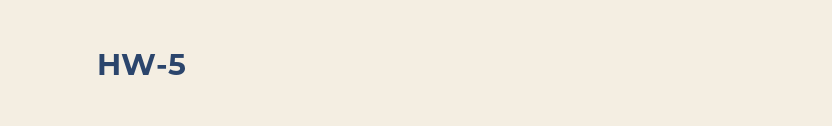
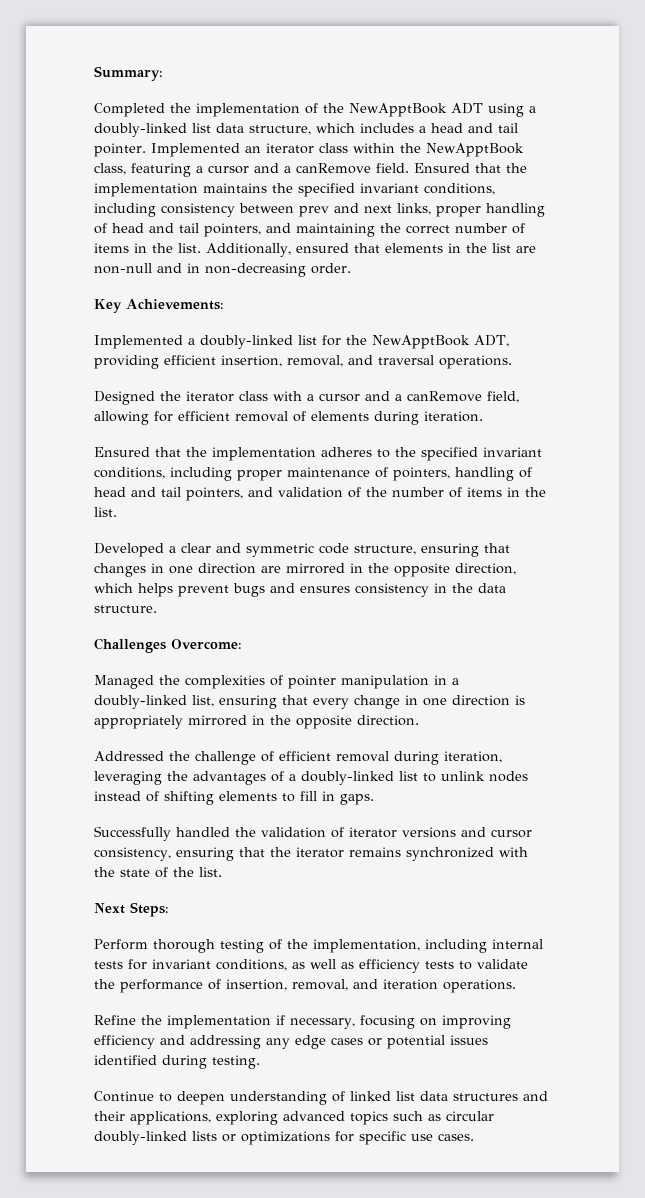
- HW-5
+ Summary:
+ Completed the implementation of the NewApptBook ADT using a doubly-linked list data structure, which includes a head and tail pointer. Implemented an iterator class within the NewApptBook class, featuring a cursor and a canRemove field. Ensured that the implementation maintains the specified invariant conditions, including consistency between prev and next links, proper handling of head and tail pointers, and maintaining the correct number of items in the list. Additionally, ensured that elements in the list are non-null and in non-decreasing order.
+ Key Achievements:
+ Implemented a doubly-linked list for the NewApptBook ADT, providing efficient insertion, removal, and traversal operations.
+ Designed the iterator class with a cursor and a canRemove field, allowing for efficient removal of elements during iteration.
+ Ensured that the implementation adheres to the specified invariant conditions, including proper maintenance of pointers, handling of head and tail pointers, and validation of the number of items in the list.
+ Developed a clear and symmetric code structure, ensuring that changes in one direction are mirrored in the opposite direction, which helps prevent bugs and ensures consistency in the data structure.
+ Challenges Overcome:
+ Managed the complexities of pointer manipulation in a doubly-linked list, ensuring that every change in one direction is appropriately mirrored in the opposite direction.
+ Addressed the challenge of efficient removal during iteration, leveraging the advantages of a doubly-linked list to unlink nodes instead of shifting elements to fill in gaps.
+ Successfully handled the validation of iterator versions and cursor consistency, ensuring that the iterator remains synchronized with the state of the list.
+ Next Steps:
+ Perform thorough testing of the implementation, including internal tests for invariant conditions, as well as efficiency tests to validate the performance of insertion, removal, and iteration operations.
+ Refine the implementation if necessary, focusing on improving efficiency and addressing any edge cases or potential issues identified during testing.
+ Continue to deepen understanding of linked list data structures and their applications, exploring advanced topics such as circular doubly-linked lists or optimizations for specific use cases.

